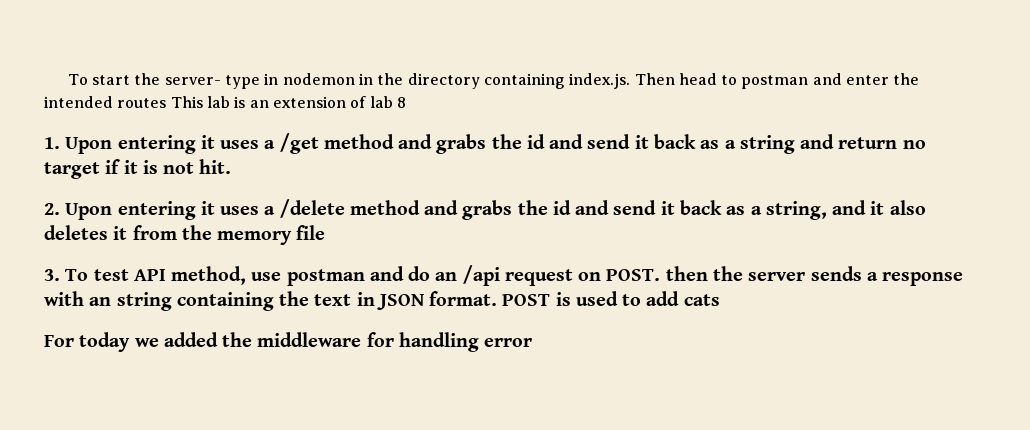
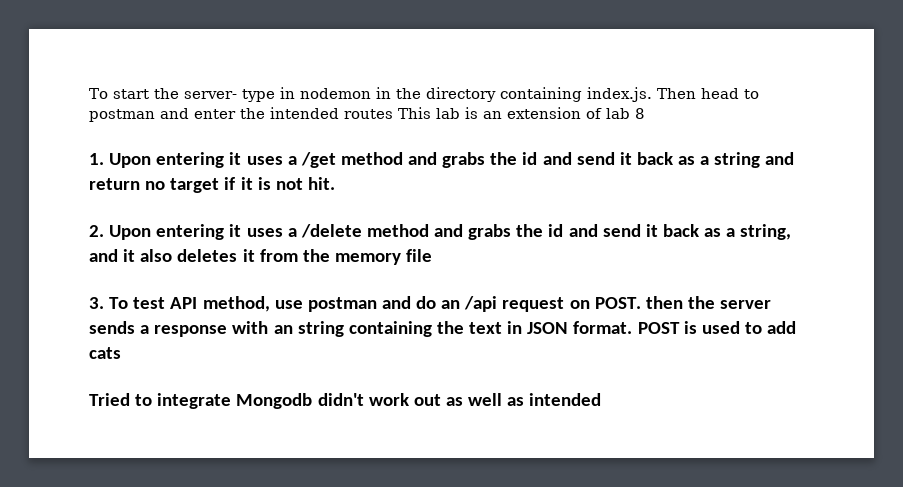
- For today we added the middleware for handling error
+ Tried to integrate Mongodb didn't work out as well as intended

